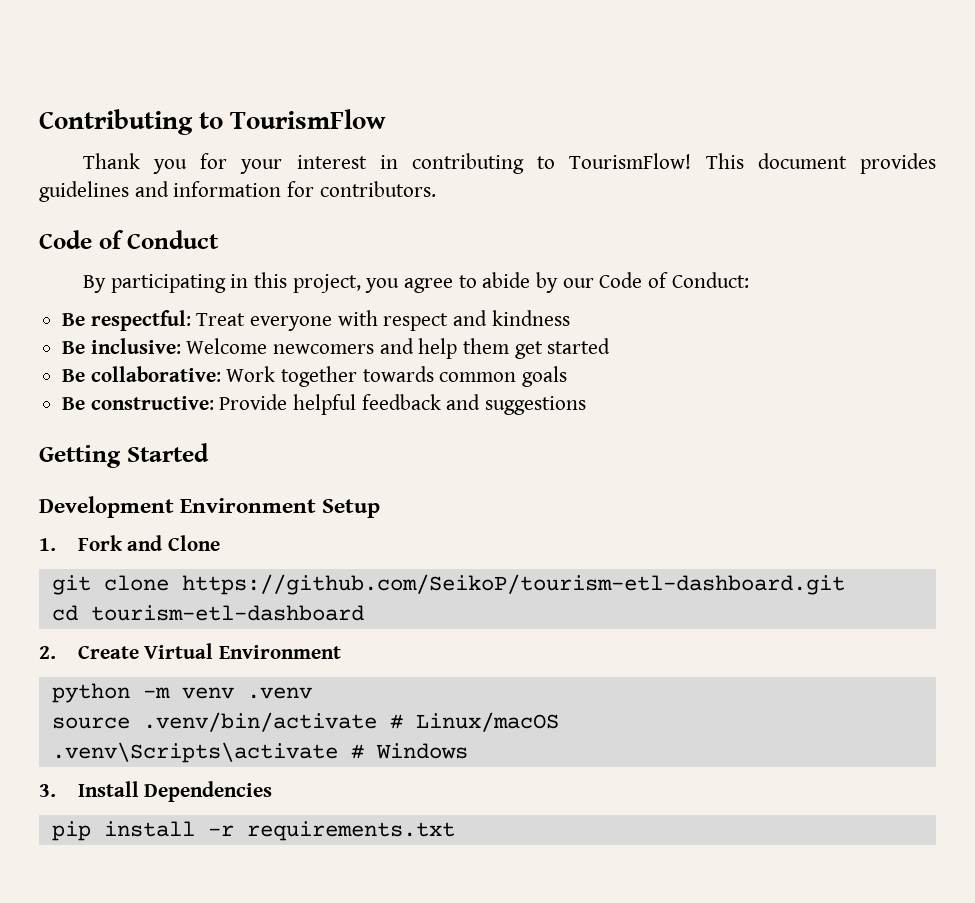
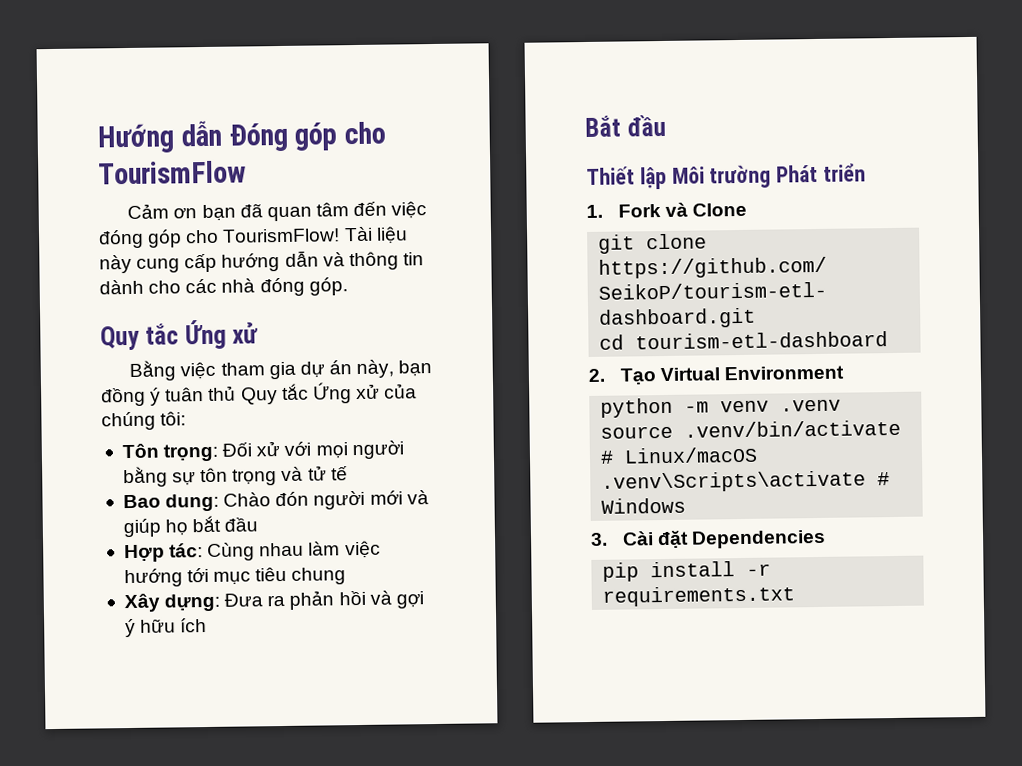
- Contributing to TourismFlow
- Thank you for your interest in contributing to TourismFlow! This document provides guidelines and information for contributors.
- Code of Conduct
- By participating in this project, you agree to abide by our Code of Conduct:
- Be respectful: Treat everyone with respect and kindness
- Be inclusive: Welcome newcomers and help them get started
- Be collaborative: Work together towards common goals
- Be constructive: Provide helpful feedback and suggestions
- Getting Started
- Development Environment Setup
+ Hướng dẫn Đóng góp cho TourismFlow
+ Cảm ơn bạn đã quan tâm đến việc đóng góp cho TourismFlow! Tài liệu này cung cấp hướng dẫn và thông tin dành cho các nhà đóng góp.
+ Quy tắc Ứng xử
+ Bằng việc tham gia dự án này, bạn đồng ý tuân thủ Quy tắc Ứng xử của chúng tôi:
+ Tôn trọng: Đối xử với mọi người bằng sự tôn trọng và tử tế
+ Bao dung: Chào đón người mới và giúp họ bắt đầu
+ Hợp tác: Cùng nhau làm việc hướng tới mục tiêu chung
+ Xây dựng: Đưa ra phản hồi và gợi ý hữu ích
+ Bắt đầu
+ Thiết lập Môi trường Phát triển
- 1. Fork and Clone
+ 1. Fork và Clone
- 2. Create Virtual Environment
+ 2. Tạo Virtual Environment
- 3. Install Dependencies
+ 3. Cài đặt Dependencies

